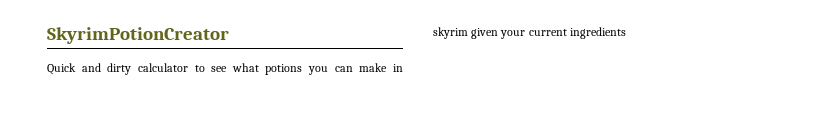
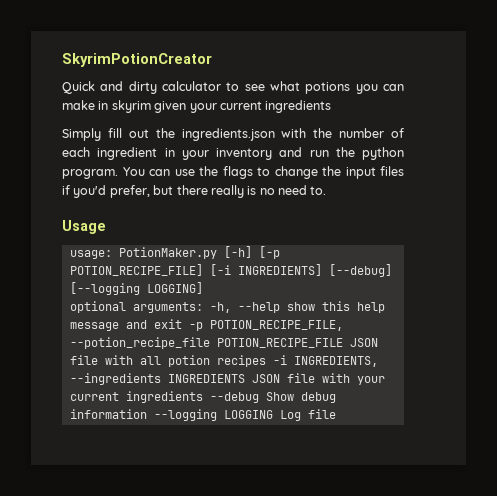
+ Simply fill out the ingredients.json with the number of each ingredient in your inventory and run the python program. You can use the flags to change the input files if you'd prefer, but there really is no need to.
+ Usage
+ usage: PotionMaker.py [-h] [-p POTION_RECIPE_FILE] [-i INGREDIENTS] [--debug] [--logging LOGGING]
+ optional arguments: -h, --help show this help message and exit -p POTION_RECIPE_FILE, --potion_recipe_file POTION_RECIPE_FILE JSON file with all potion recipes -i INGREDIENTS, --ingredients INGREDIENTS JSON file with your current ingredients --debug Show debug information --logging LOGGING Log file

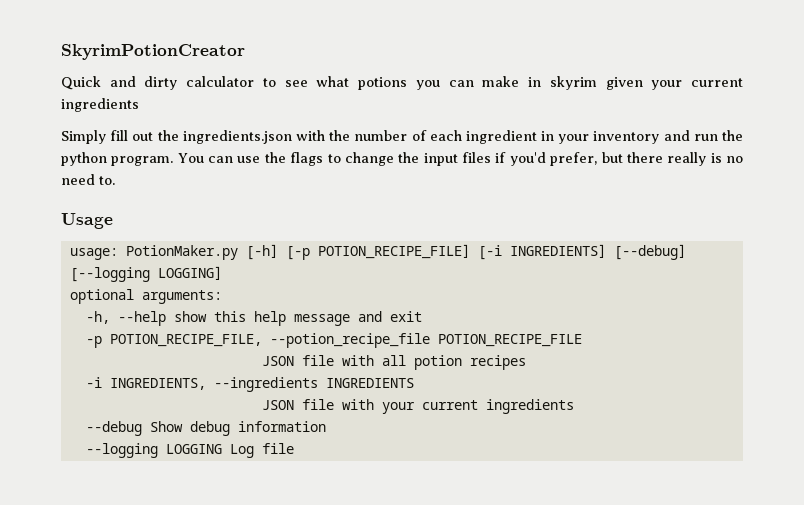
- optional arguments: -h, --help show this help message and exit -p POTION_RECIPE_FILE, --potion_recipe_file POTION_RECIPE_FILE JSON file with all potion recipes -i INGREDIENTS, --ingredients INGREDIENTS JSON file with your current ingredients --debug Show debug information --logging LOGGING Log file
+ optional arguments:
+ -h, --help show this help message and exit
+ -p POTION_RECIPE_FILE, --potion_recipe_file POTION_RECIPE_FILE
+ JSON file with all potion recipes
+ -i INGREDIENTS, --ingredients INGREDIENTS
+ JSON file with your current ingredients
+ --debug Show debug information
+ --logging LOGGING Log file

